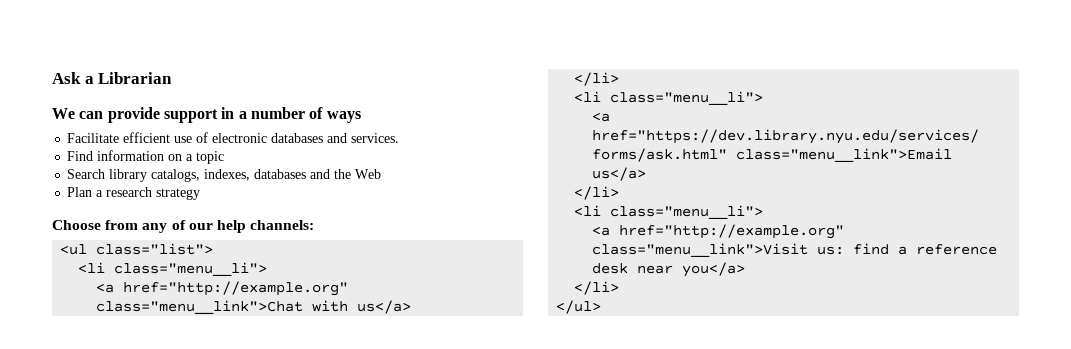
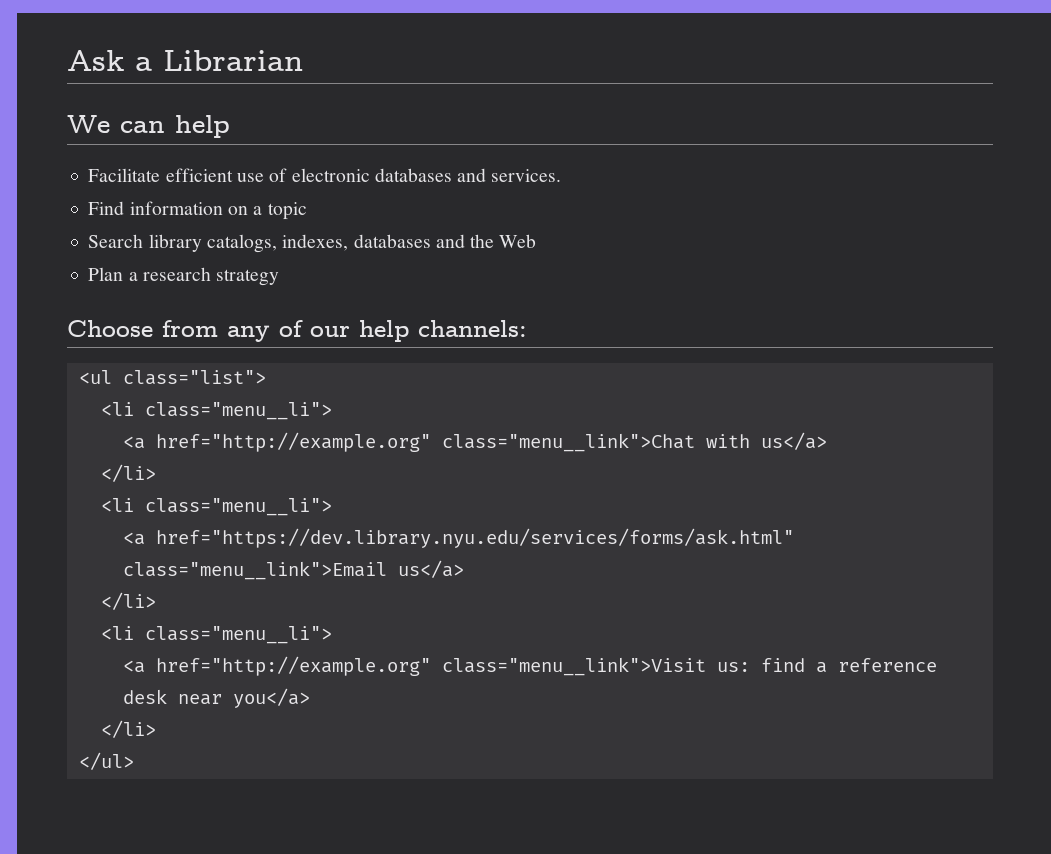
- We can provide support in a number of ways
+ We can help

